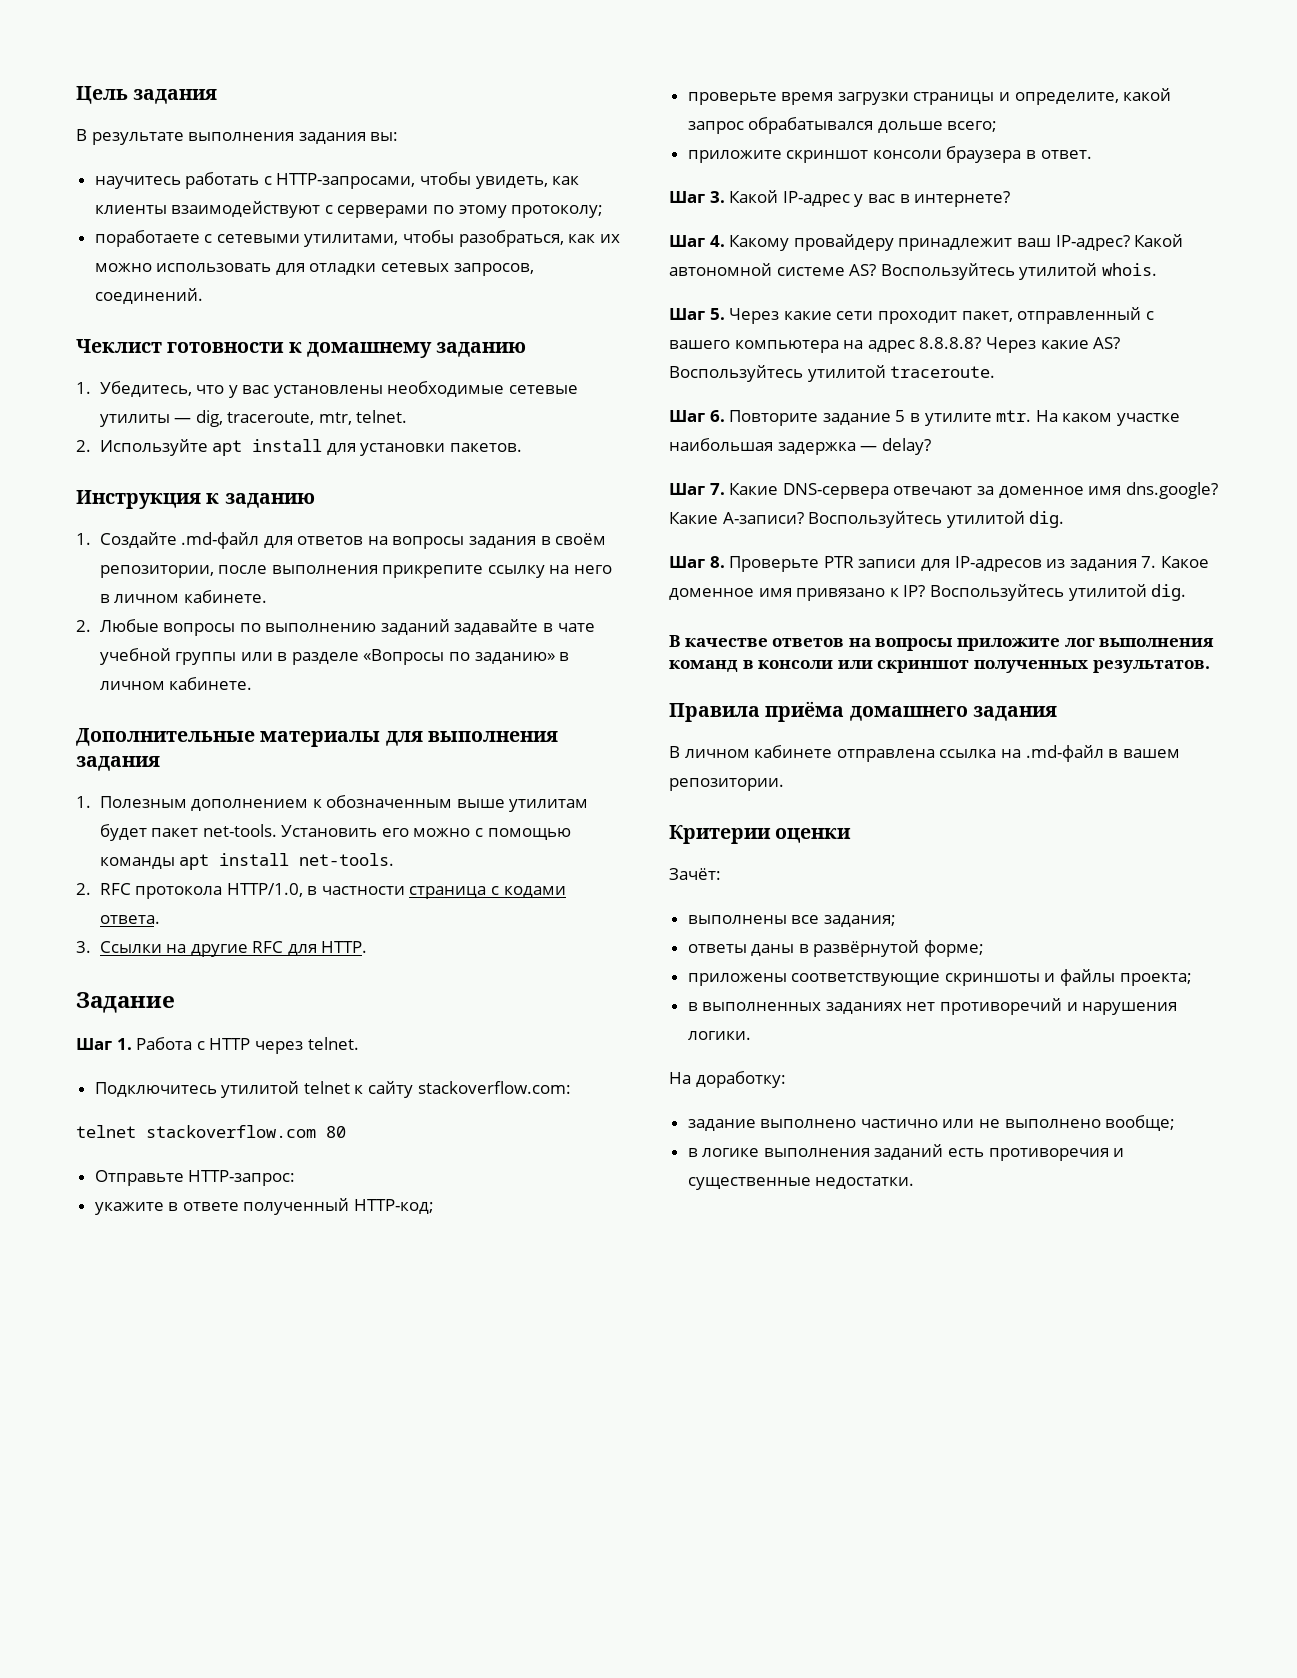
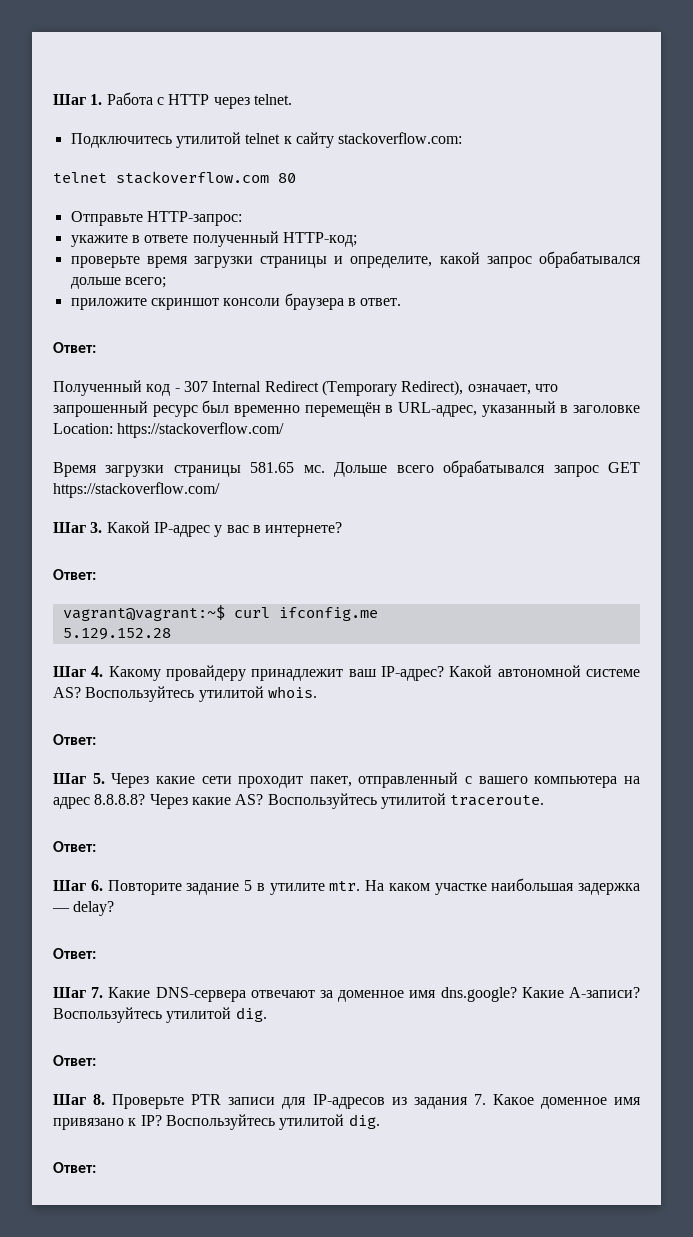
- Цель задания
- В результате выполнения задания вы:
- научитесь работать с HTTP-запросами, чтобы увидеть, как клиенты взаимодействуют с серверами по этому протоколу;
- поработаете с сетевыми утилитами, чтобы разобраться, как их можно использовать для отладки сетевых запросов, соединений.
- Чеклист готовности к домашнему заданию
- 1. Убедитесь, что у вас установлены необходимые сетевые утилиты — dig, traceroute, mtr, telnet.
- 2. Используйте apt install для установки пакетов.
- Инструкция к заданию
- 1. Создайте .md-файл для ответов на вопросы задания в своём репозитории, после выполнения прикрепите ссылку на него в личном кабинете.
- 2. Любые вопросы по выполнению заданий задавайте в чате учебной группы или в разделе «Вопросы по заданию» в личном кабинете.
- Дополнительные материалы для выполнения задания
- 1. Полезным дополнением к обозначенным выше утилитам будет пакет net-tools. Установить его можно с помощью команды apt install net-tools.
- 2. RFC протокола HTTP/1.0, в частности страница с кодами ответа.
- 3. Ссылки на другие RFC для HTTP.
- Задание
  приложите скриншот консоли браузера в ответ.
+ Ответ:
+ Полученный код - 307 Internal Redirect (Temporary Redirect), означает, что запрошенный ресурс был временно перемещён в URL-адрес, указанный в заголовке Location: https://stackoverflow.com/
+ Время загрузки страницы 581.65 мс. Дольше всего обрабатывался запрос GET https://stackoverflow.com/
  Шаг 3. Какой IP-адрес у вас в интернете?
+ Ответ:
+ vagrant@vagrant:~$ curl ifconfig.me
+ 5.129.152.28
  Воспользуйтесь утилитой whois.
+ Ответ:
  Воспользуйтесь утилитой traceroute.
+ Ответ:
  На каком участке наибольшая задержка — delay?
+ Ответ:
  Какие A-записи? Воспользуйтесь утилитой dig.
+ Ответ:
  Шаг 8. Проверьте PTR записи для IP-адресов из задания 7. Какое доменное имя привязано к IP? Воспользуйтесь утилитой dig.
- В качестве ответов на вопросы приложите лог выполнения команд в консоли или скриншот полученных результатов.
- Правила приёма домашнего задания
- В личном кабинете отправлена ссылка на .md-файл в вашем репозитории.
- Критерии оценки
- Зачёт:
- выполнены все задания;
- ответы даны в развёрнутой форме;
- приложены соответствующие скриншоты и файлы проекта;
- в выполненных заданиях нет противоречий и нарушения логики.
- На доработку:
- задание выполнено частично или не выполнено вообще;
- в логике выполнения заданий есть противоречия и существенные недостатки.
+ Ответ:

